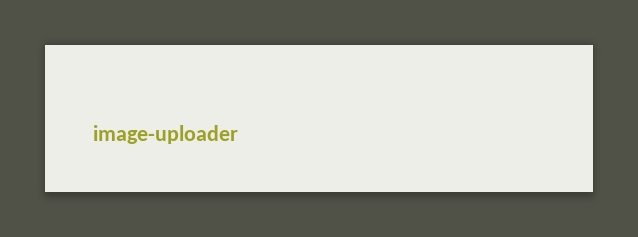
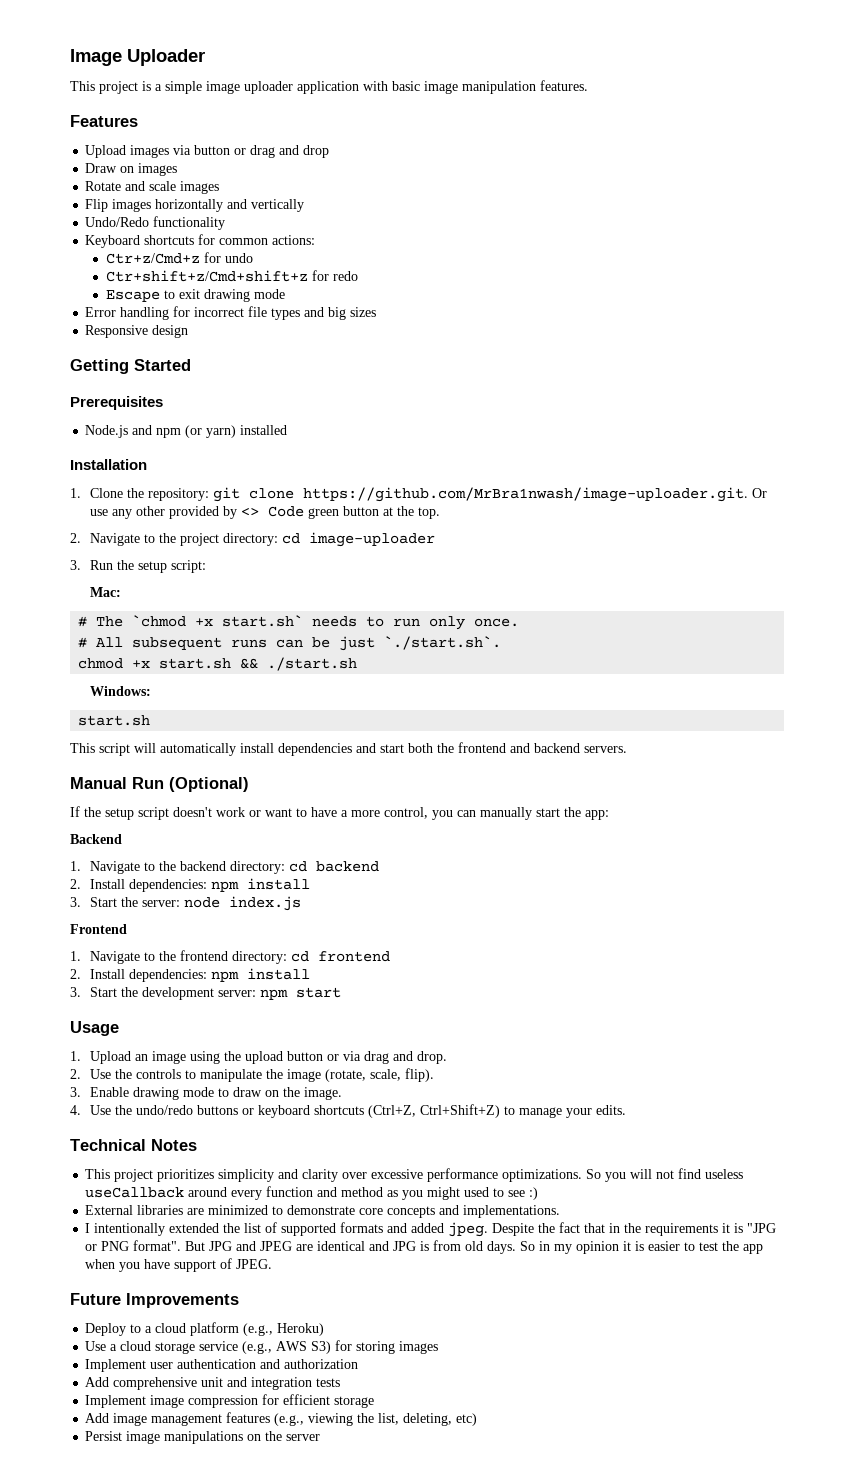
- image-uploader
+ Image Uploader
+ This project is a simple image uploader application with basic image manipulation features.
+ Features
+ Upload images via button or drag and drop
+ Draw on images
+ Rotate and scale images
+ Flip images horizontally and vertically
+ Undo/Redo functionality
+ Keyboard shortcuts for common actions:
+ Ctr+z/Cmd+z for undo
+ Ctr+shift+z/Cmd+shift+z for redo
+ Escape to exit drawing mode
+ Error handling for incorrect file types and big sizes
+ Responsive design
+ Getting Started
+ Prerequisites
+ Node.js and npm (or yarn) installed
+ Installation
+ 1. Clone the repository: git clone https://github.com/MrBra1nwash/image-uploader.git. Or use any other provided by <> Code green button at the top.
+ 2. Navigate to the project directory: cd image-uploader
+ 3. Run the setup script:
+ Mac:
+ # The `chmod +x start.sh` needs to run only once.
+ # All subsequent runs can be just `./start.sh`.
+ chmod +x start.sh && ./start.sh
+ Windows:
+ start.sh
+ This script will automatically install dependencies and start both the frontend and backend servers.
+ Manual Run (Optional)
+ If the setup script doesn't work or want to have a more control, you can manually start the app:
+ Backend
+ 1. Navigate to the backend directory: cd backend
+ 2. Install dependencies: npm install
+ 3. Start the server: node index.js
+ Frontend
+ 1. Navigate to the frontend directory: cd frontend
+ 2. Install dependencies: npm install
+ 3. Start the development server: npm start
+ Usage
+ 1. Upload an image using the upload button or via drag and drop.
+ 2. Use the controls to manipulate the image (rotate, scale, flip).
+ 3. Enable drawing mode to draw on the image.
+ 4. Use the undo/redo buttons or keyboard shortcuts (Ctrl+Z, Ctrl+Shift+Z) to manage your edits.
+ Technical Notes
+ This project prioritizes simplicity and clarity over excessive performance optimizations. So you will not find useless useCallback around every function and method as you might used to see :)
+ External libraries are minimized to demonstrate core concepts and implementations.
+ I intentionally extended the list of supported formats and added jpeg. Despite the fact that in the requirements it is "JPG or PNG format". But JPG and JPEG are identical and JPG is from old days. So in my opinion it is easier to test the app when you have support of JPEG.
+ Future Improvements
+ Deploy to a cloud platform (e.g., Heroku)
+ Use a cloud storage service (e.g., AWS S3) for storing images
+ Implement user authentication and authorization
+ Add comprehensive unit and integration tests
+ Implement image compression for efficient storage
+ Add image management features (e.g., viewing the list, deleting, etc)
+ Persist image manipulations on the server

